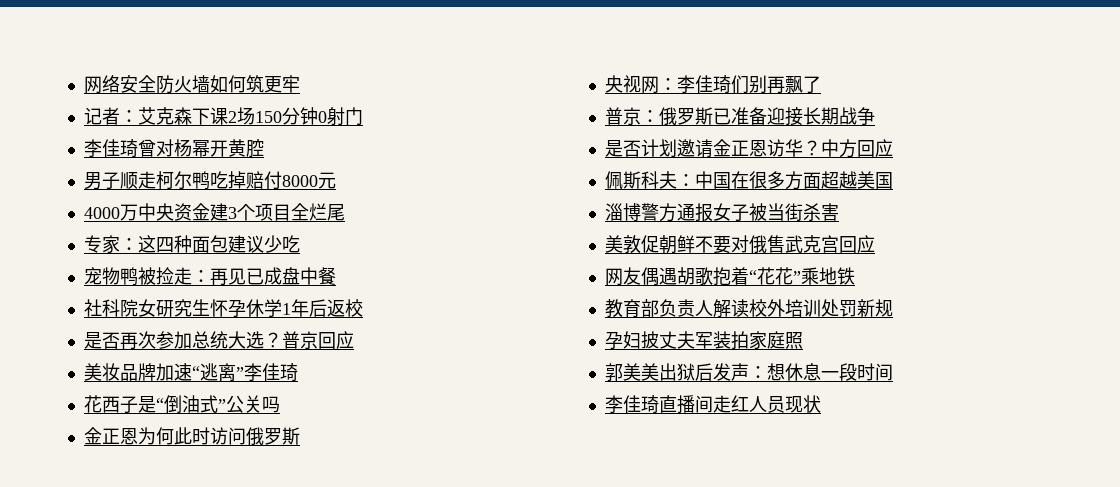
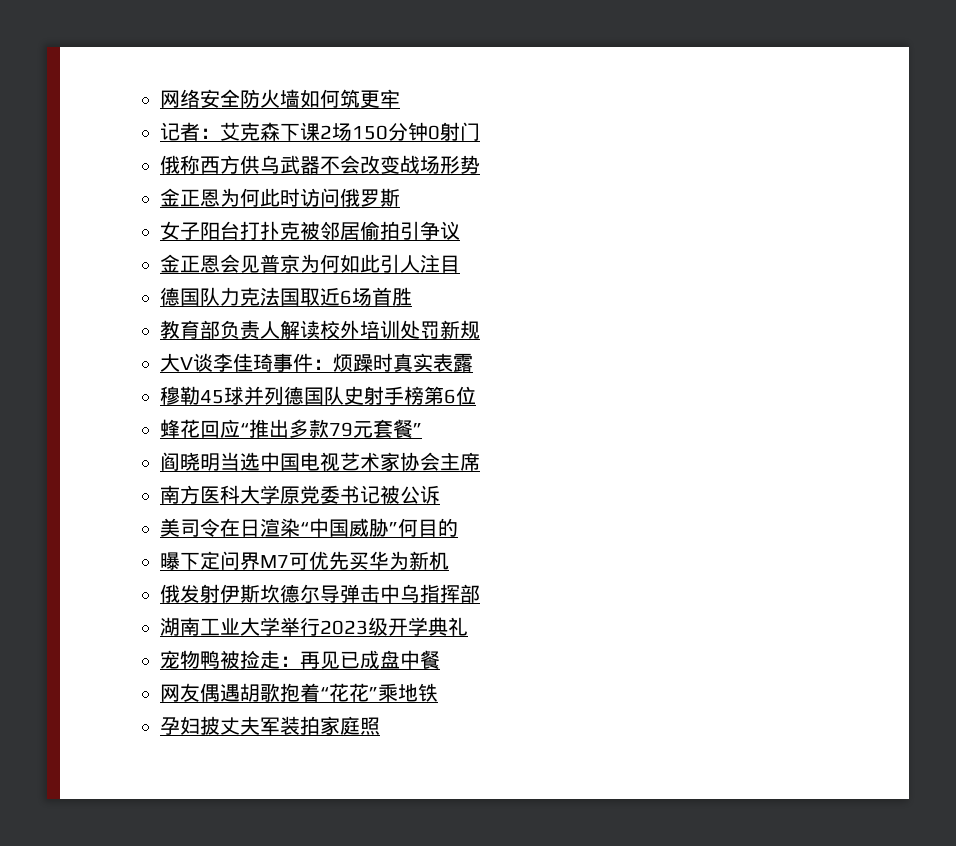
- 李佳琦曾对杨幂开黄腔
- 男子顺走柯尔鸭吃掉赔付8000元
- 4000万中央资金建3个项目全烂尾
- 专家：这四种面包建议少吃
- 宠物鸭被捡走：再见已成盘中餐
- 社科院女研究生怀孕休学1年后返校
- 是否再次参加总统大选？普京回应
- 美妆品牌加速“逃离”李佳琦
- 花西子是“倒油式”公关吗
+ 俄称西方供乌武器不会改变战场形势
- 央视网：李佳琦们别再飘了
- 普京：俄罗斯已准备迎接长期战争
- 是否计划邀请金正恩访华？中方回应
- 佩斯科夫：中国在很多方面超越美国
- 淄博警方通报女子被当街杀害
- 美敦促朝鲜不要对俄售武克宫回应
- 网友偶遇胡歌抱着“花花”乘地铁
+ 女子阳台打扑克被邻居偷拍引争议
+ 金正恩会见普京为何如此引人注目
+ 德国队力克法国取近6场首胜
+ 大V谈李佳琦事件：烦躁时真实表露
+ 穆勒45球并列德国队史射手榜第6位
+ 蜂花回应“推出多款79元套餐”
+ 阎晓明当选中国电视艺术家协会主席
+ 南方医科大学原党委书记被公诉
+ 美司令在日渲染“中国威胁”何目的
+ 曝下定问界M7可优先买华为新机
+ 俄发射伊斯坎德尔导弹击中乌指挥部
+ 湖南工业大学举行2023级开学典礼
+ 宠物鸭被捡走：再见已成盘中餐
+ 网友偶遇胡歌抱着“花花”乘地铁
- 郭美美出狱后发声：想休息一段时间
- 李佳琦直播间走红人员现状

